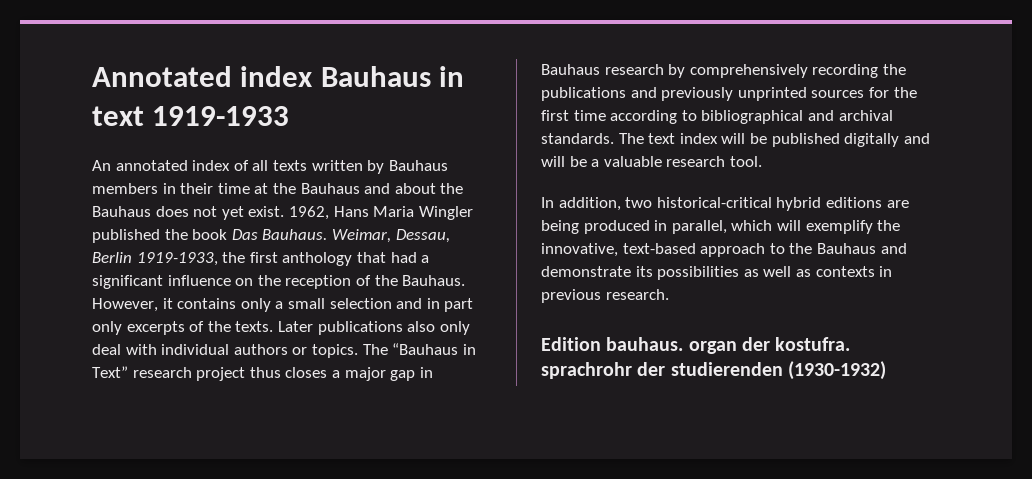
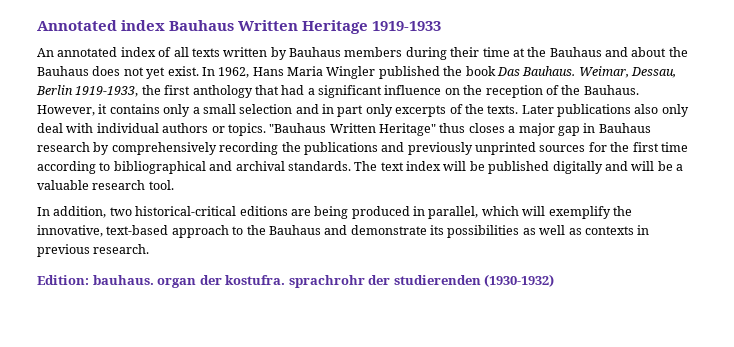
- Annotated index Bauhaus in text 1919-1933
+ Annotated index Bauhaus Written Heritage 1919-1933
- An annotated index of all texts written by Bauhaus members in their time at the Bauhaus and about the Bauhaus does not yet exist.
+ An annotated index of all texts written by Bauhaus members during their time at the Bauhaus and about the Bauhaus does not yet exist.
- 1962, Hans Maria Wingler published the book Das Bauhaus.
+ In 1962, Hans Maria Wingler published the book Das Bauhaus.
- The “Bauhaus in Text” research project thus closes a major gap in Bauhaus research by comprehensively recording the publications and previously unprinted sources for the first time according to bibliographical and archival standards.
+ "Bauhaus Written Heritage" thus closes a major gap in Bauhaus research by comprehensively recording the publications and previously unprinted sources for the first time according to bibliographical and archival standards.
- In addition, two historical-critical hybrid editions are being produced in parallel, which will exemplify the innovative, text-based approach to the Bauhaus and demonstrate its possibilities as well as contexts in previous research.
+ In addition, two historical-critical editions are being produced in parallel, which will exemplify the innovative, text-based approach to the Bauhaus and demonstrate its possibilities as well as contexts in previous research.
- Edition bauhaus. organ der kostufra. sprachrohr der studierenden (1930-1932)
+ Edition: bauhaus. organ der kostufra. sprachrohr der studierenden (1930-1932)

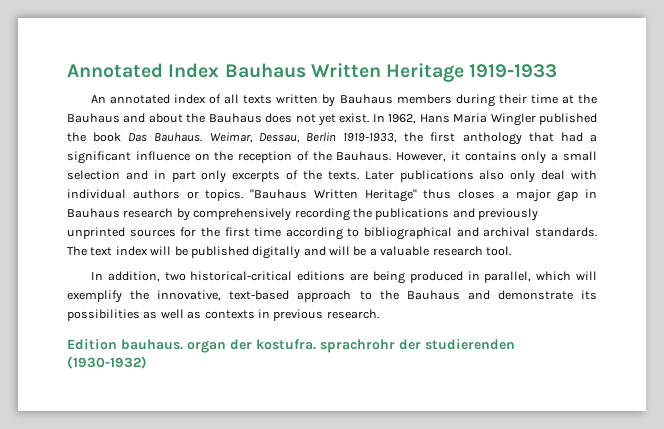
- Annotated index Bauhaus Written Heritage 1919-1933
+ Annotated Index Bauhaus Written Heritage 1919-1933
- Edition: bauhaus. organ der kostufra. sprachrohr der studierenden (1930-1932)
+ Edition bauhaus. organ der kostufra. sprachrohr der studierenden (1930-1932)

